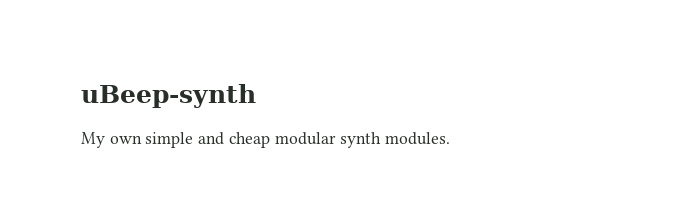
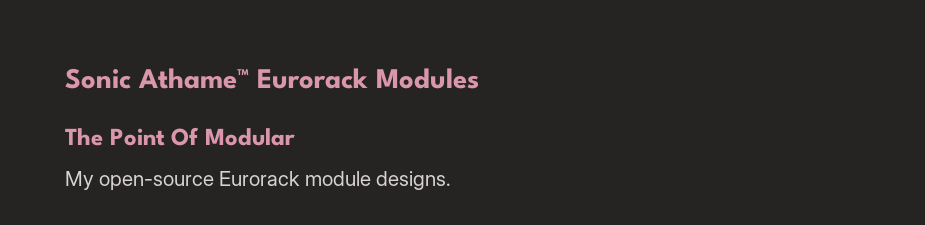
- uBeep-synth
- My own simple and cheap modular synth modules.
+ Sonic Athame™ Eurorack Modules
+ The Point Of Modular
+ My open-source Eurorack module designs.

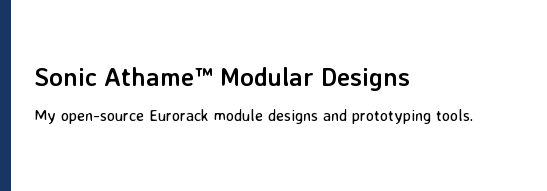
- Sonic Athame™ Eurorack Modules
- The Point Of Modular
+ Sonic Athame™ Modular Designs
- My open-source Eurorack module designs.
+ My open-source Eurorack module designs and prototyping tools.

